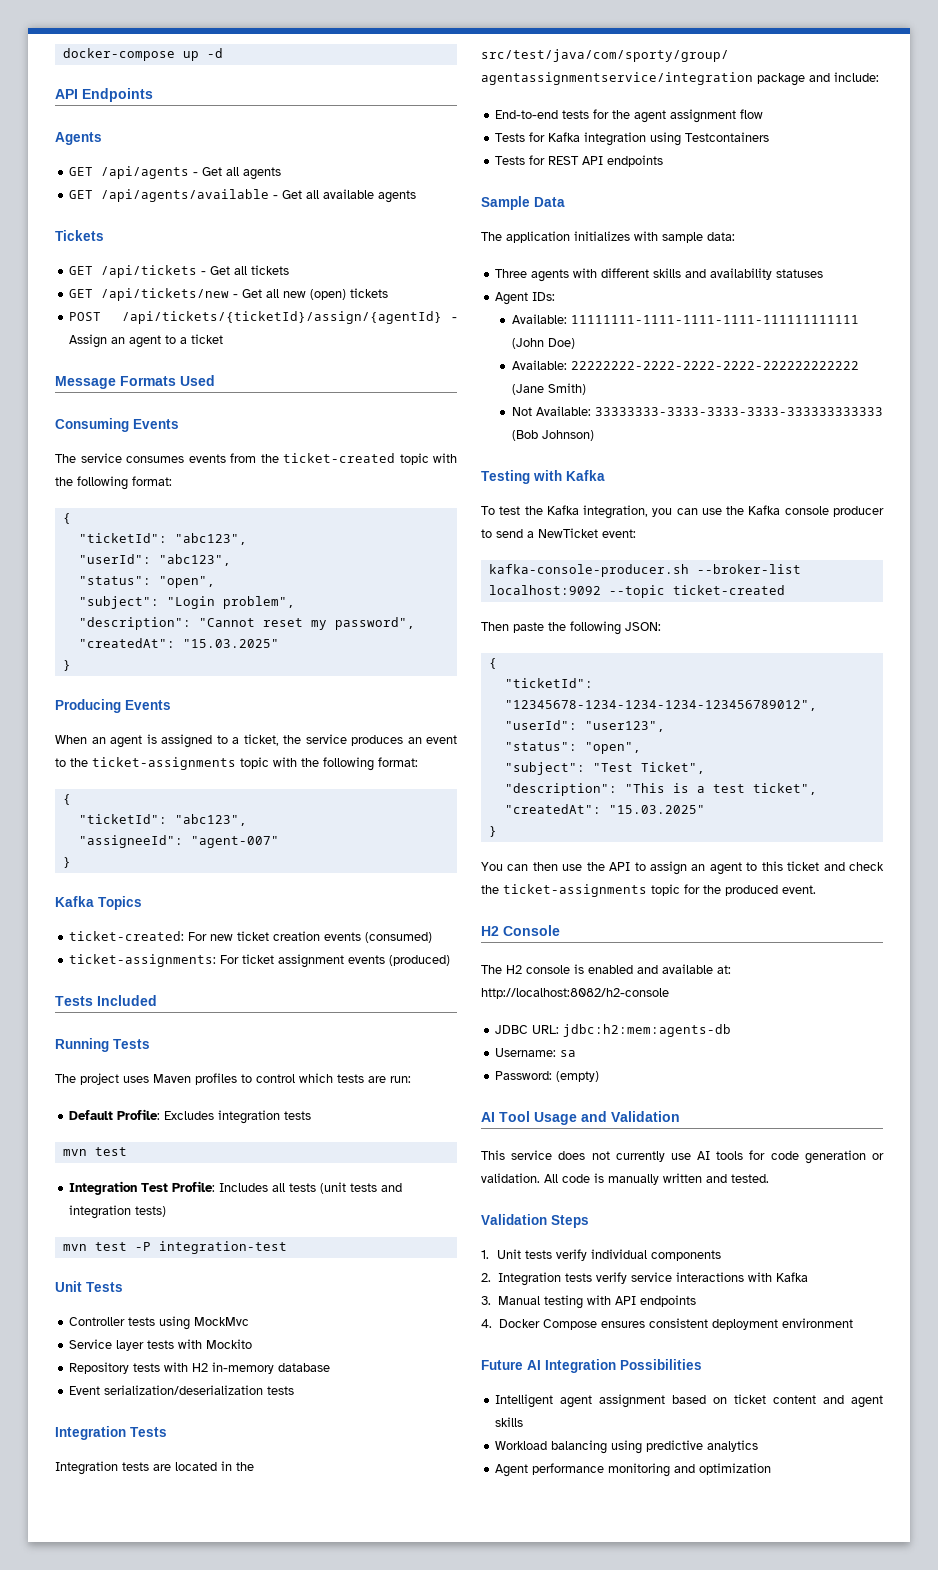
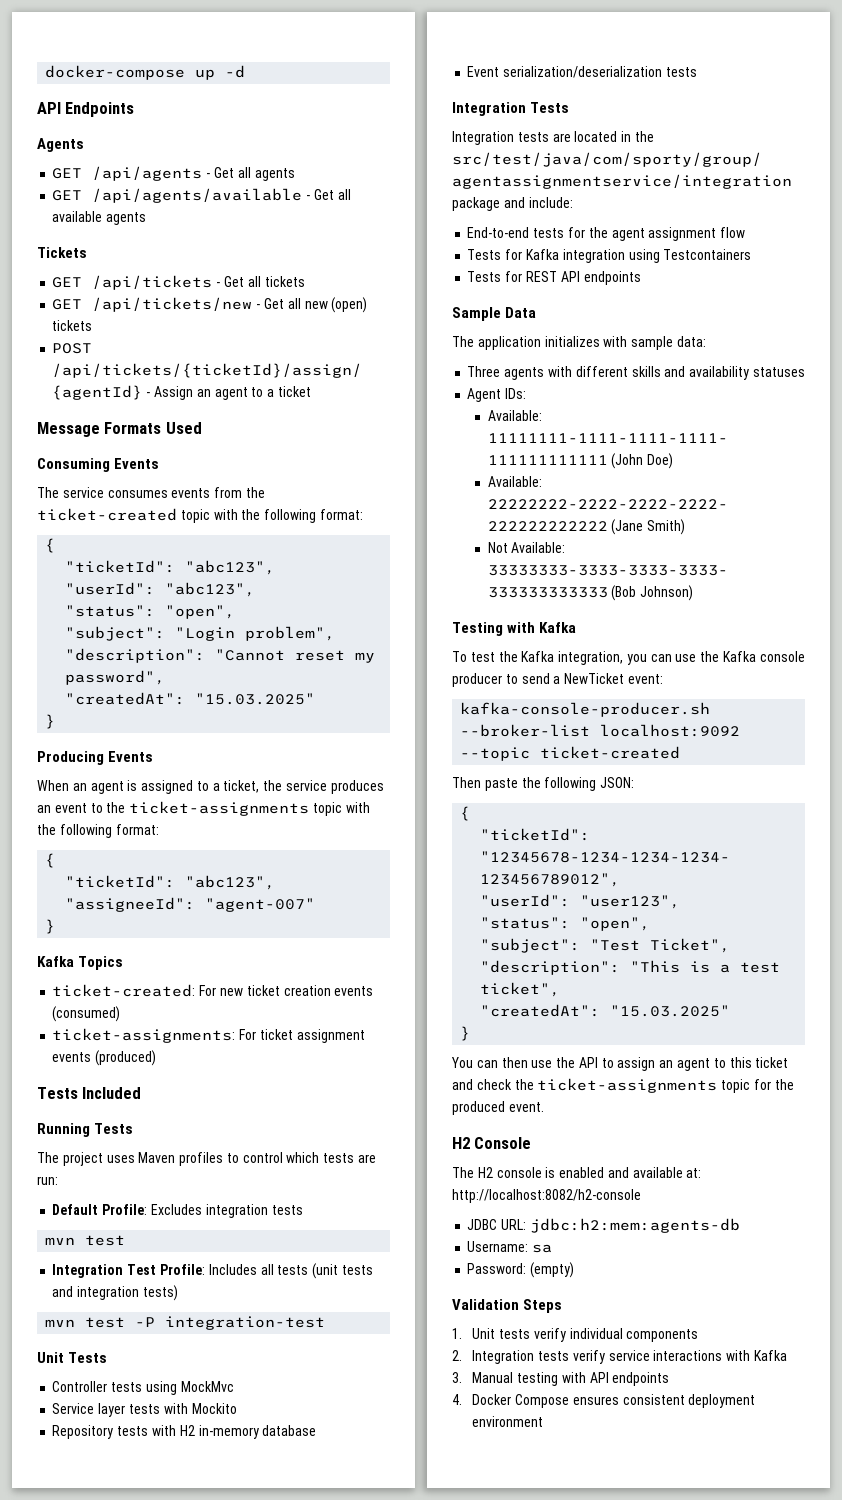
- AI Tool Usage and Validation
- This service does not currently use AI tools for code generation or validation. All code is manually written and tested.
- Future AI Integration Possibilities
- Intelligent agent assignment based on ticket content and agent skills
- Workload balancing using predictive analytics
- Agent performance monitoring and optimization

